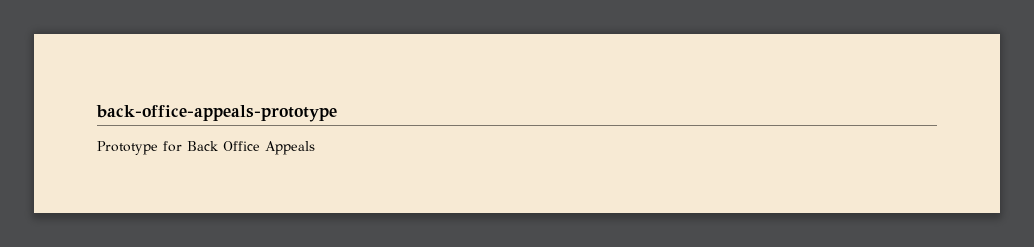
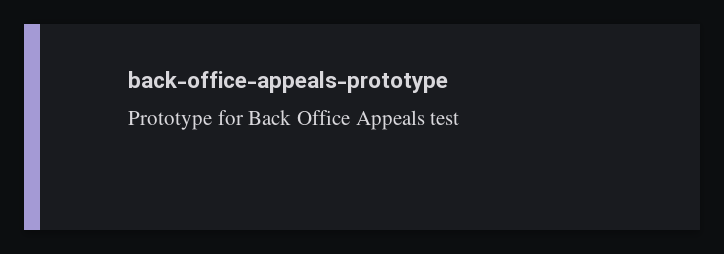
- Prototype for Back Office Appeals
+ Prototype for Back Office Appeals test

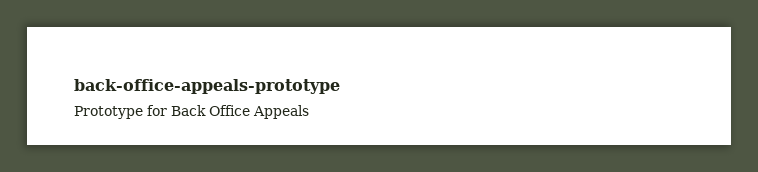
- Prototype for Back Office Appeals test
+ Prototype for Back Office Appeals

